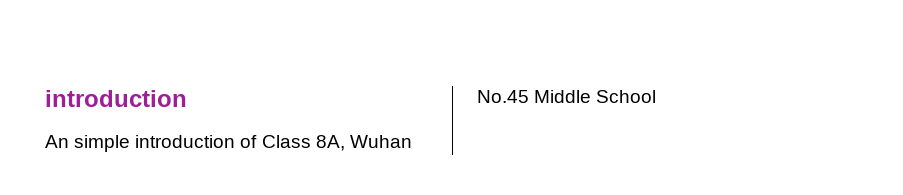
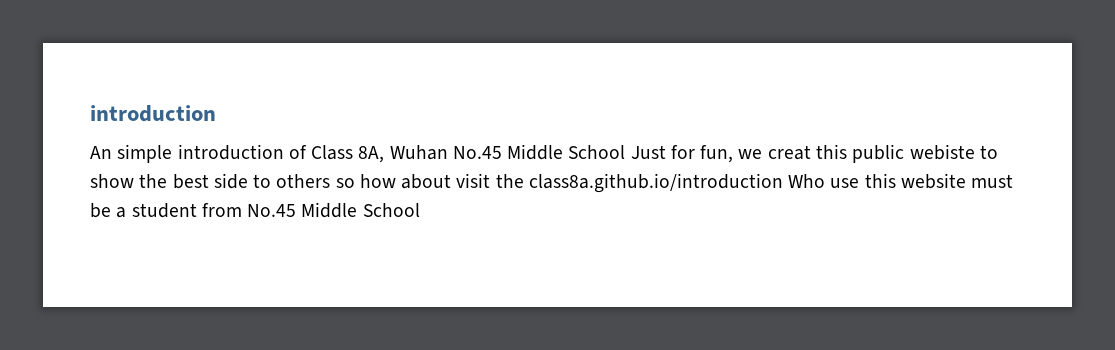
- An simple introduction of Class 8A, Wuhan No.45 Middle School
+ An simple introduction of Class 8A, Wuhan No.45 Middle School Just for fun, we creat this public webiste to show the best side to others so how about visit the class8a.github.io/introduction Who use this website must be a student from No.45 Middle School

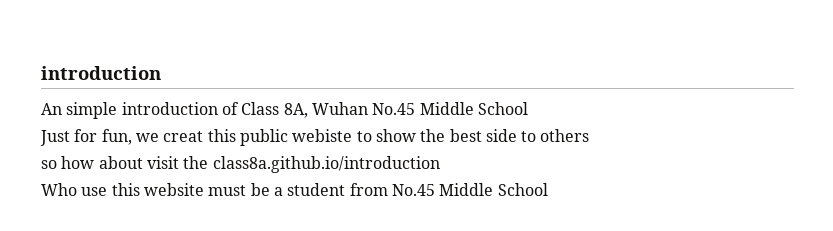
- An simple introduction of Class 8A, Wuhan No.45 Middle School Just for fun, we creat this public webiste to show the best side to others so how about visit the class8a.github.io/introduction Who use this website must be a student from No.45 Middle School
+ An simple introduction of Class 8A, Wuhan No.45 Middle School
+ Just for fun, we creat this public webiste to show the best side to others
+ so how about visit the class8a.github.io/introduction
+ Who use this website must be a student from No.45 Middle School

